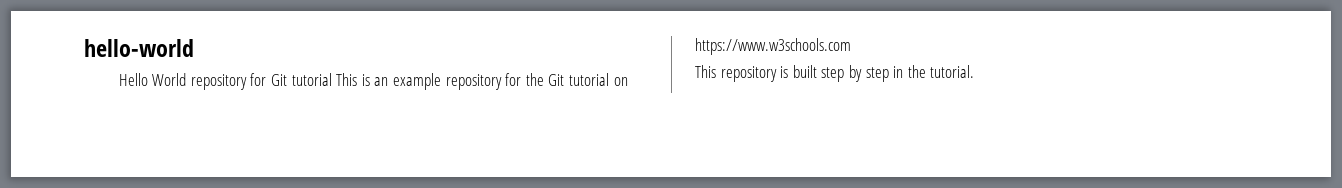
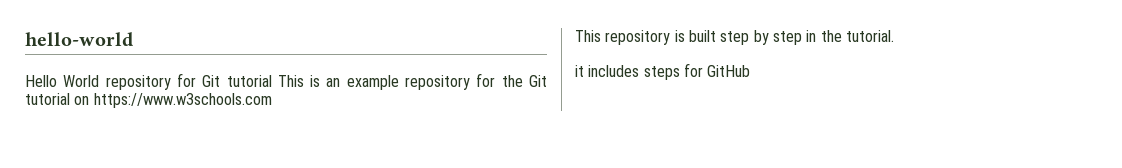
+ it includes steps for GitHub

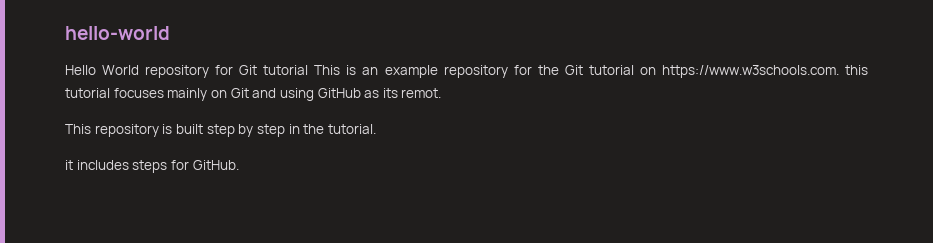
- Hello World repository for Git tutorial This is an example repository for the Git tutorial on https://www.w3schools.com
+ Hello World repository for Git tutorial This is an example repository for the Git tutorial on https://www.w3schools.com. this tutorial focuses mainly on Git and using GitHub as its remot.
- it includes steps for GitHub
+ it includes steps for GitHub.

